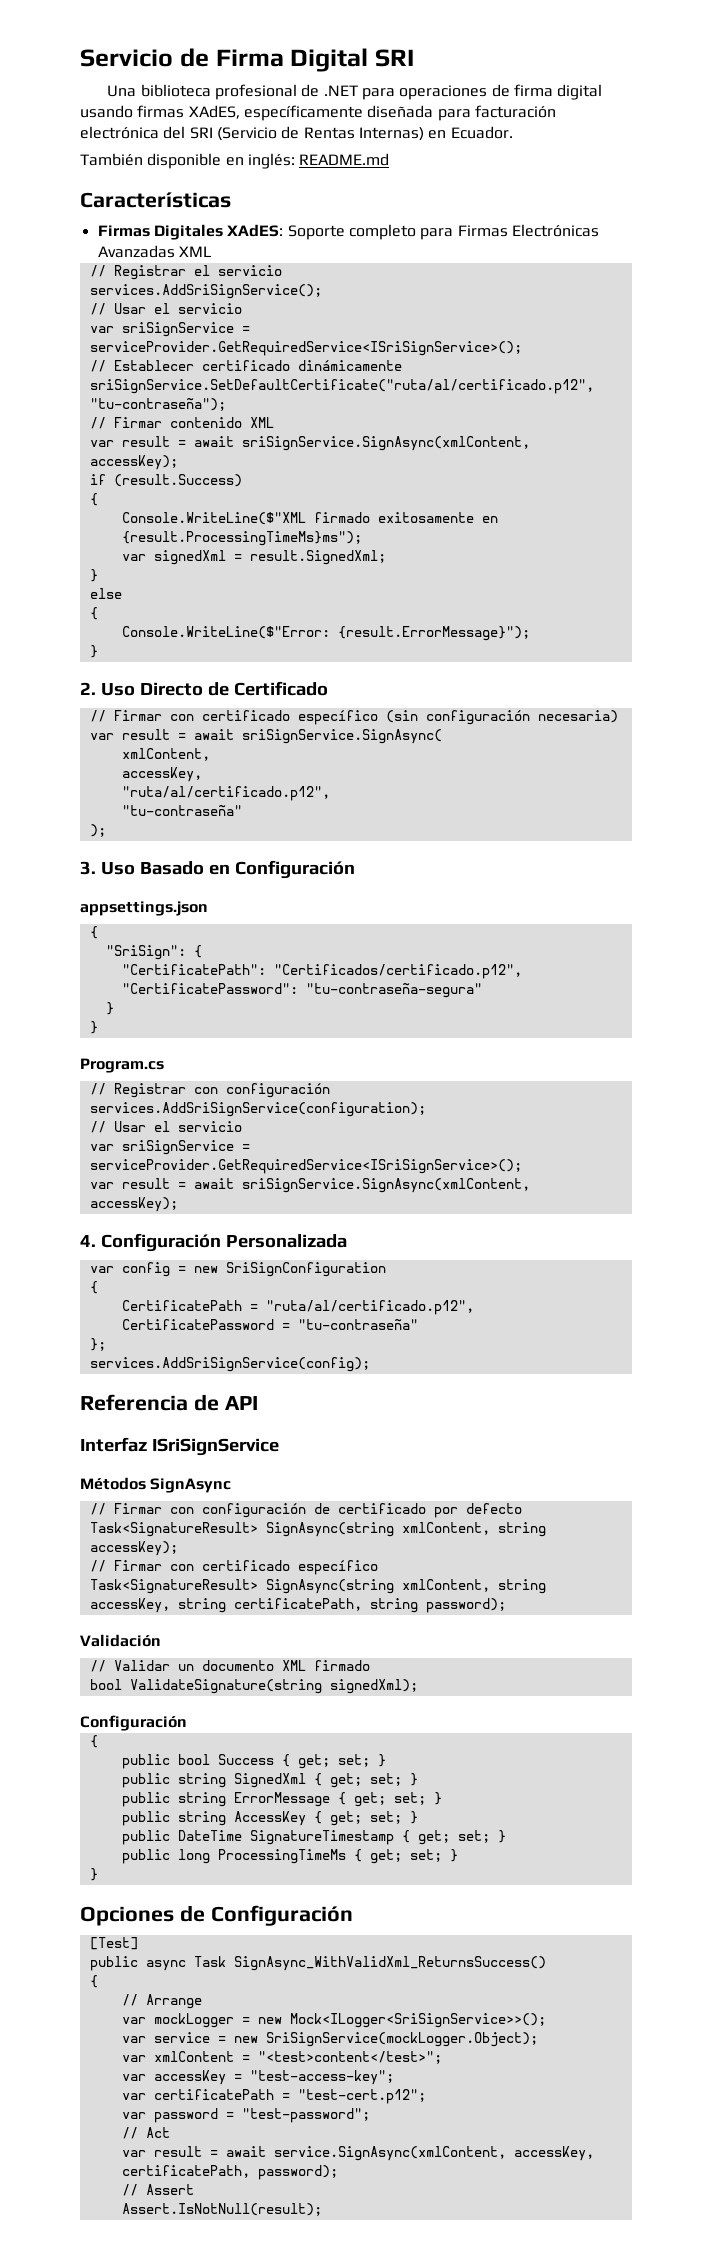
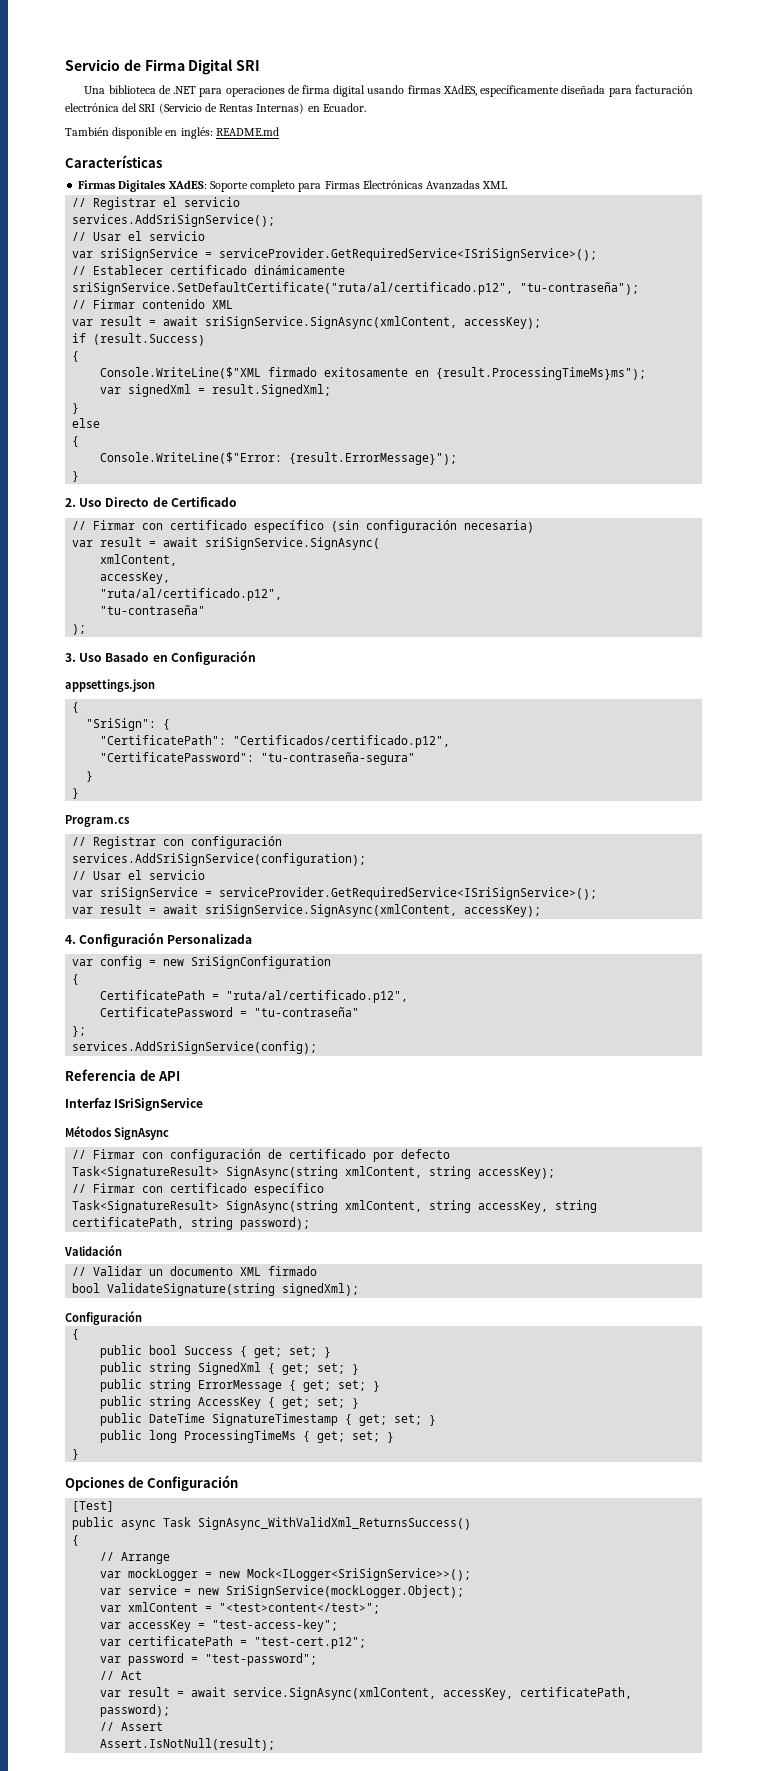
- Una biblioteca profesional de .NET para operaciones de firma digital usando firmas XAdES, específicamente diseñada para facturación electrónica del SRI (Servicio de Rentas Internas) en Ecuador.
+ Una biblioteca de .NET para operaciones de firma digital usando firmas XAdES, específicamente diseñada para facturación electrónica del SRI (Servicio de Rentas Internas) en Ecuador.

